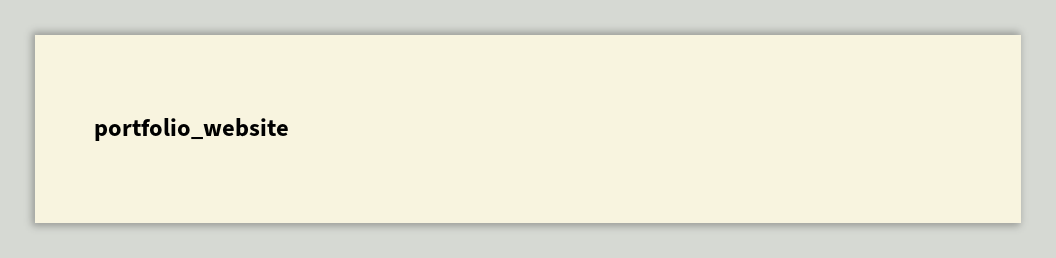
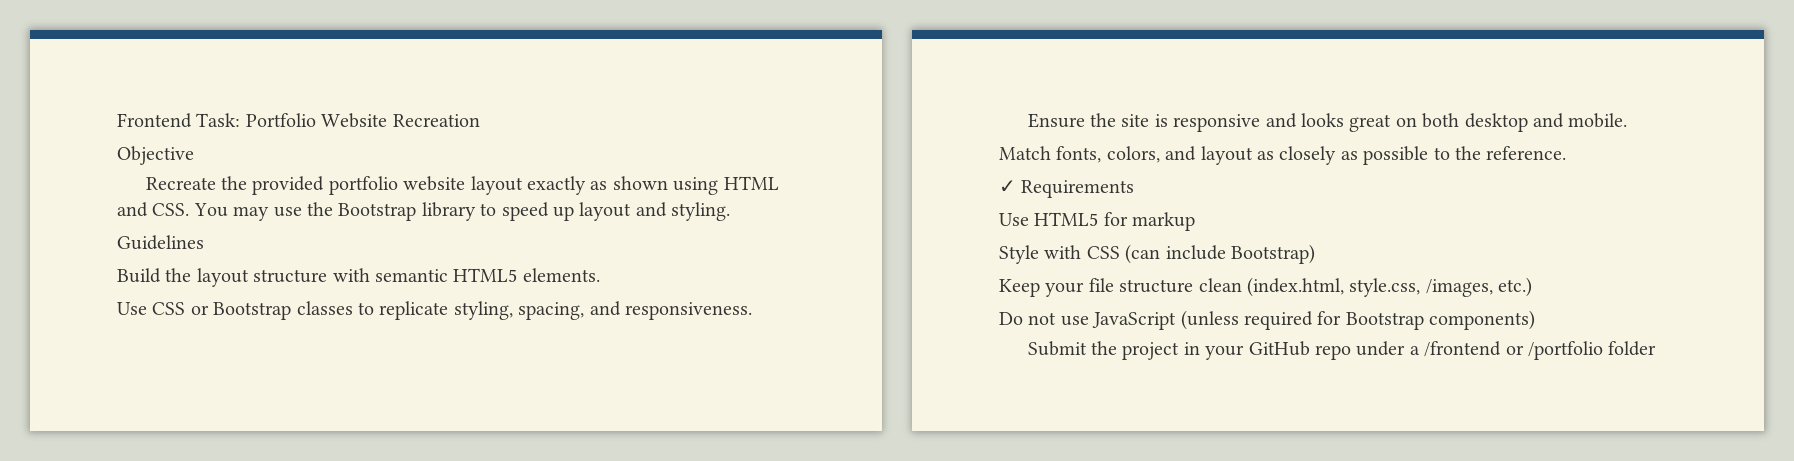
- portfolio_website
+ Frontend Task: Portfolio Website Recreation
+ Objective
+ Recreate the provided portfolio website layout exactly as shown using HTML and CSS. You may use the Bootstrap library to speed up layout and styling.
+ Guidelines
+ Build the layout structure with semantic HTML5 elements.
+ Use CSS or Bootstrap classes to replicate styling, spacing, and responsiveness.
+ Ensure the site is responsive and looks great on both desktop and mobile.
+ Match fonts, colors, and layout as closely as possible to the reference.
+ ✓ Requirements
+ Use HTML5 for markup
+ Style with CSS (can include Bootstrap)
+ Keep your file structure clean (index.html, style.css, /images, etc.)
+ Do not use JavaScript (unless required for Bootstrap components)
+ Submit the project in your GitHub repo under a /frontend or /portfolio folder

